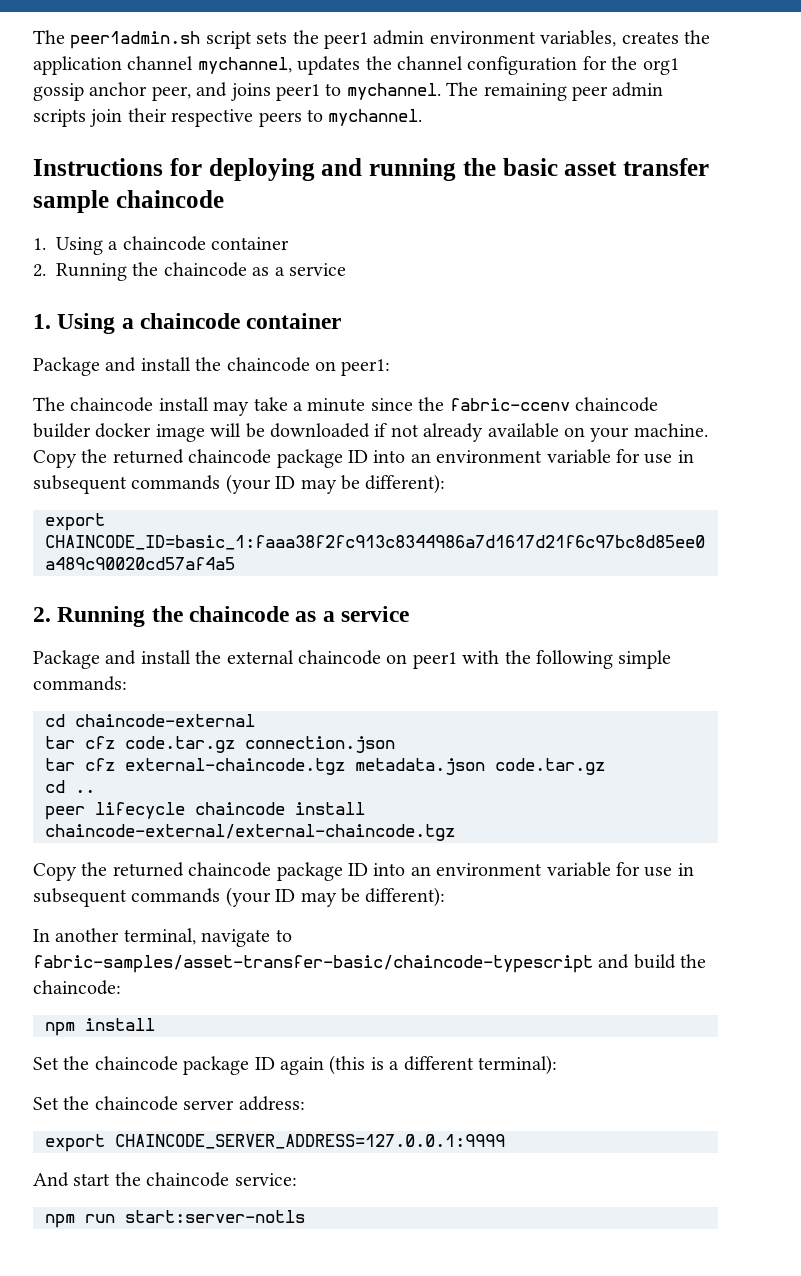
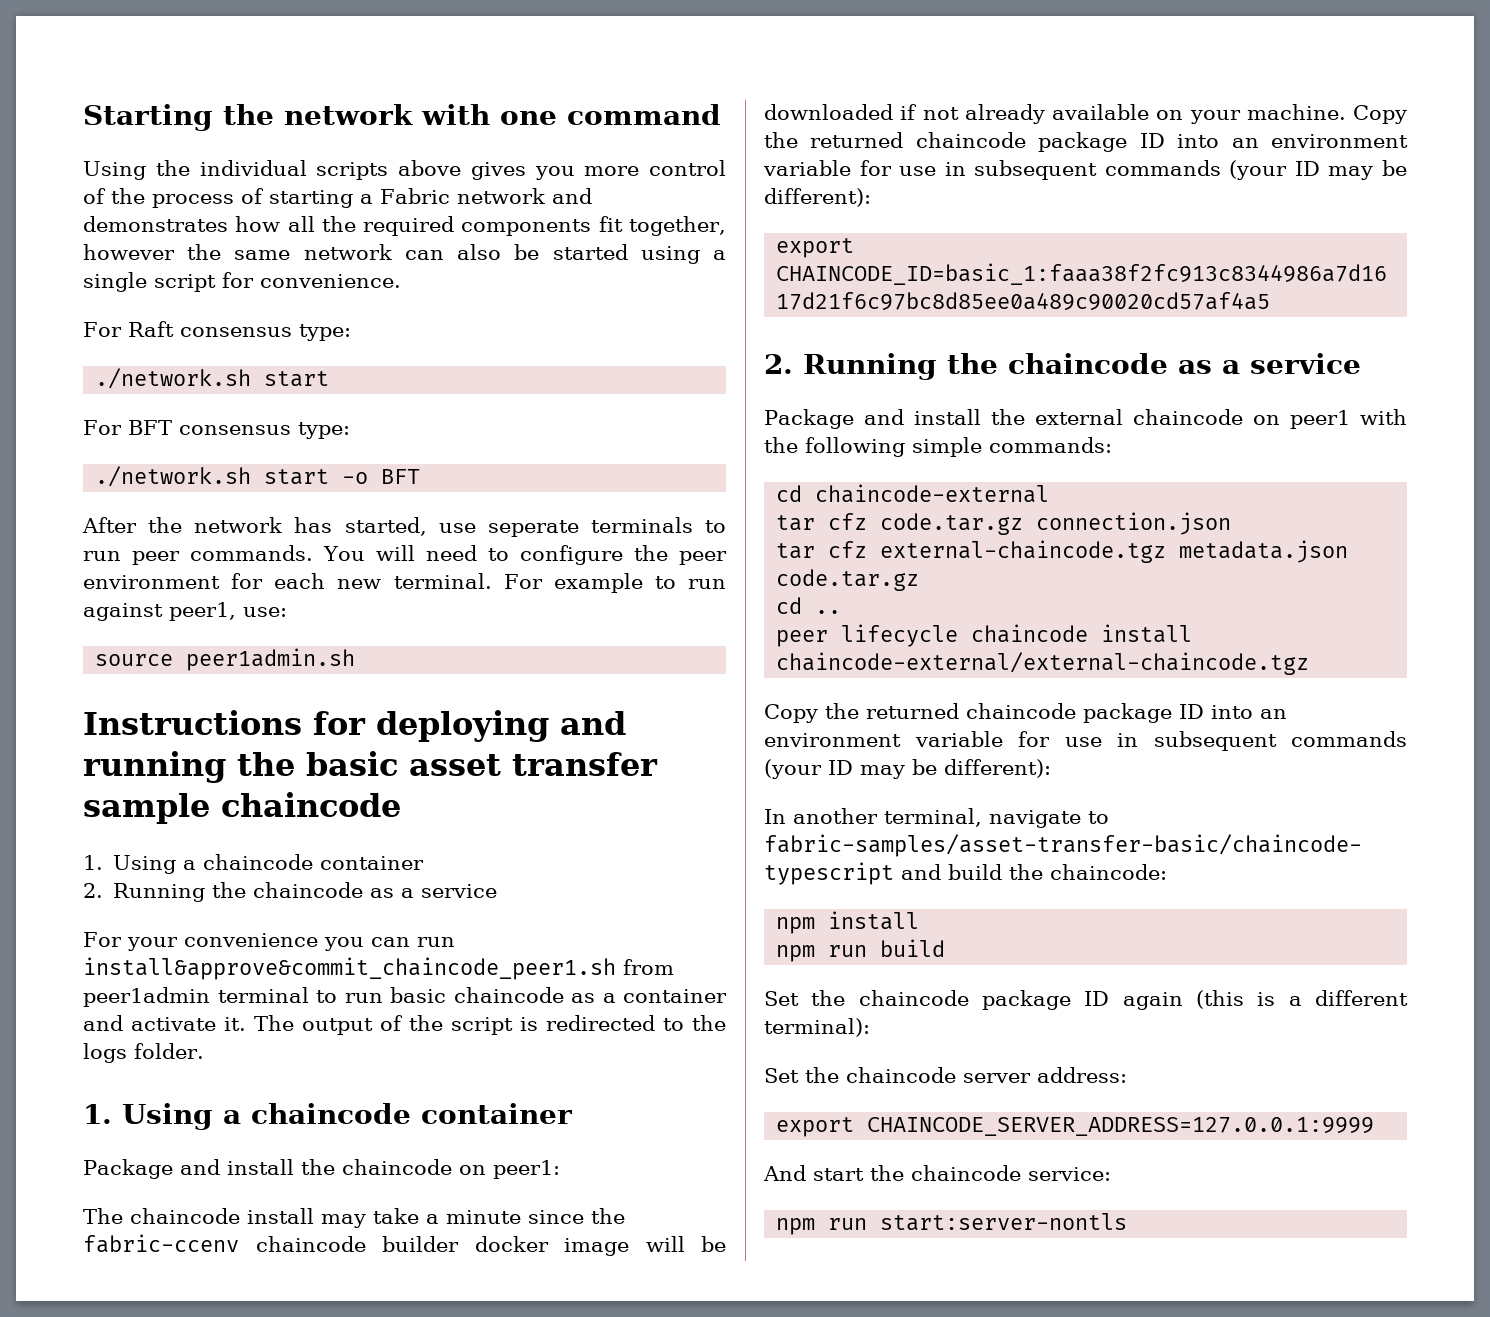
- The peer1admin.sh script sets the peer1 admin environment variables, creates the application channel mychannel, updates the channel configuration for the org1 gossip anchor peer, and joins peer1 to mychannel. The remaining peer admin scripts join their respective peers to mychannel.
+ Starting the network with one command
+ Using the individual scripts above gives you more control of the process of starting a Fabric network and demonstrates how all the required components fit together, however the same network can also be started using a single script for convenience.
+ For Raft consensus type:
+ ./network.sh start
+ For BFT consensus type:
+ ./network.sh start -o BFT
+ After the network has started, use seperate terminals to run peer commands. You will need to configure the peer environment for each new terminal. For example to run against peer1, use:
+ source peer1admin.sh
+ For your convenience you can run install&approve&commit_chaincode_peer1.sh from peer1admin terminal to run basic chaincode as a container and activate it. The output of the script is redirected to the logs folder.
+ npm run build
- npm run start:server-notls
+ npm run start:server-nontls

